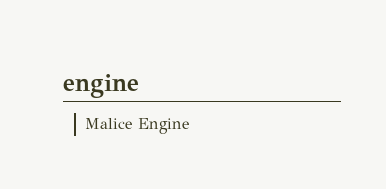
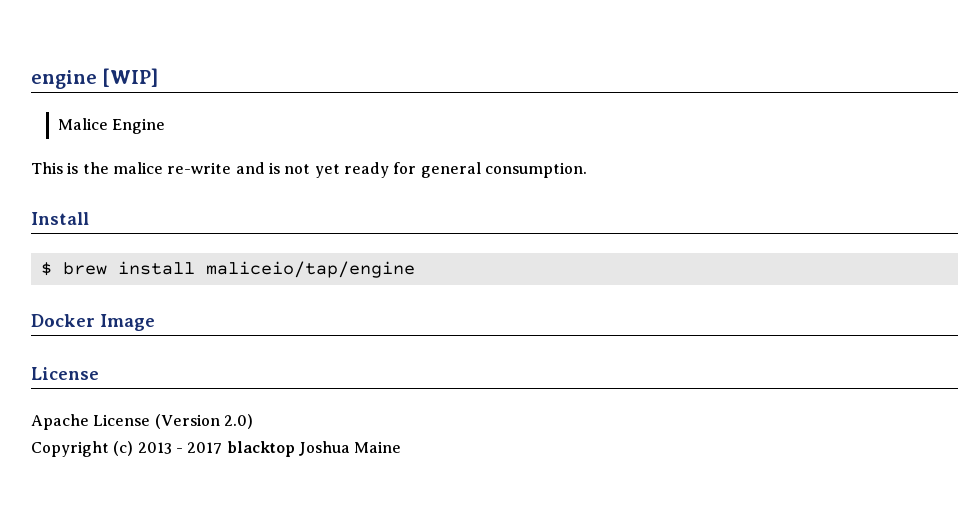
- engine
+ engine [WIP]
+ This is the malice re-write and is not yet ready for general consumption.
+ Install
+ $ brew install maliceio/tap/engine
+ Docker Image
+ License
+ Apache License (Version 2.0)
+ Copyright (c) 2013 - 2017 blacktop Joshua Maine

